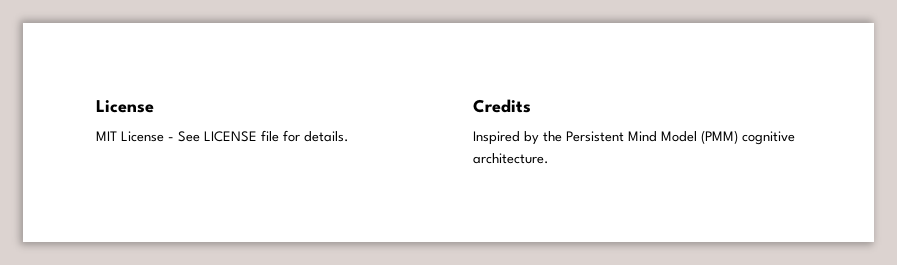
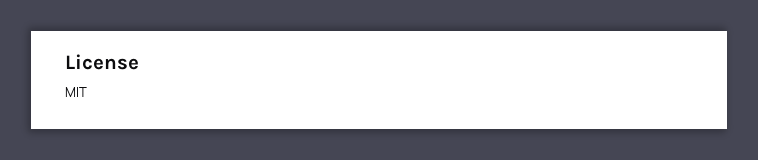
- MIT License - See LICENSE file for details.
- Credits
- Inspired by the Persistent Mind Model (PMM) cognitive architecture.
+ MIT

